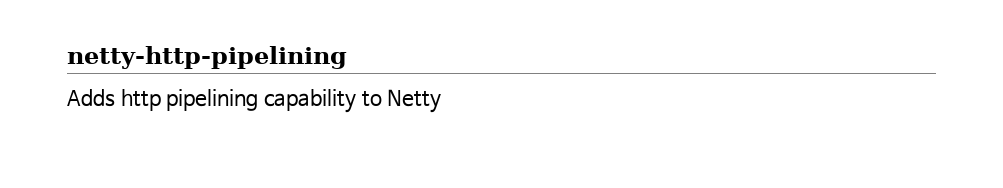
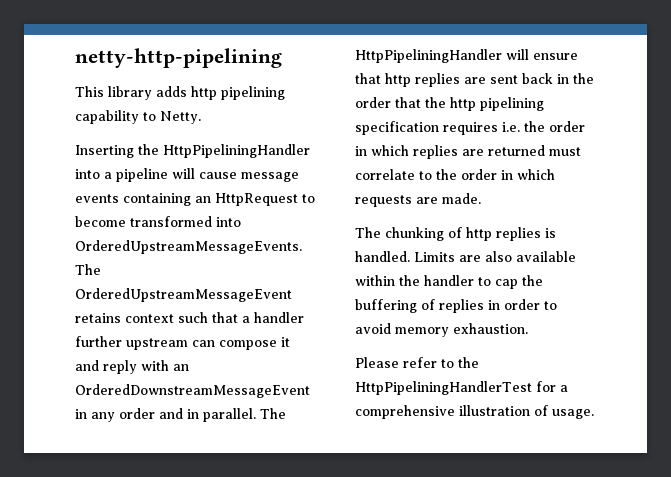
- Adds http pipelining capability to Netty
+ This library adds http pipelining capability to Netty.
+ Inserting the HttpPipeliningHandler into a pipeline will cause message events containing an HttpRequest to become transformed into OrderedUpstreamMessageEvents. The OrderedUpstreamMessageEvent retains context such that a handler further upstream can compose it and reply with an OrderedDownstreamMessageEvent in any order and in parallel. The HttpPipeliningHandler will ensure that http replies are sent back in the order that the http pipelining specification requires i.e. the order in which replies are returned must correlate to the order in which requests are made.
+ The chunking of http replies is handled. Limits are also available within the handler to cap the buffering of replies in order to avoid memory exhaustion.
+ Please refer to the HttpPipeliningHandlerTest for a comprehensive illustration of usage.

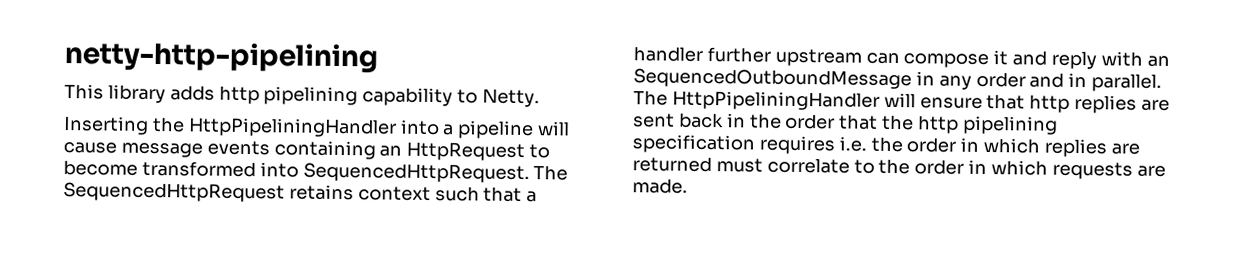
- Inserting the HttpPipeliningHandler into a pipeline will cause message events containing an HttpRequest to become transformed into OrderedUpstreamMessageEvents. The OrderedUpstreamMessageEvent retains context such that a handler further upstream can compose it and reply with an OrderedDownstreamMessageEvent in any order and in parallel.
+ Inserting the HttpPipeliningHandler into a pipeline will cause message events containing an HttpRequest to become transformed into SequencedHttpRequest. The SequencedHttpRequest retains context such that a handler further upstream can compose it and reply with an SequencedOutboundMessage in any order and in parallel.
- The chunking of http replies is handled. Limits are also available within the handler to cap the buffering of replies in order to avoid memory exhaustion.
- Please refer to the HttpPipeliningHandlerTest for a comprehensive illustration of usage.

